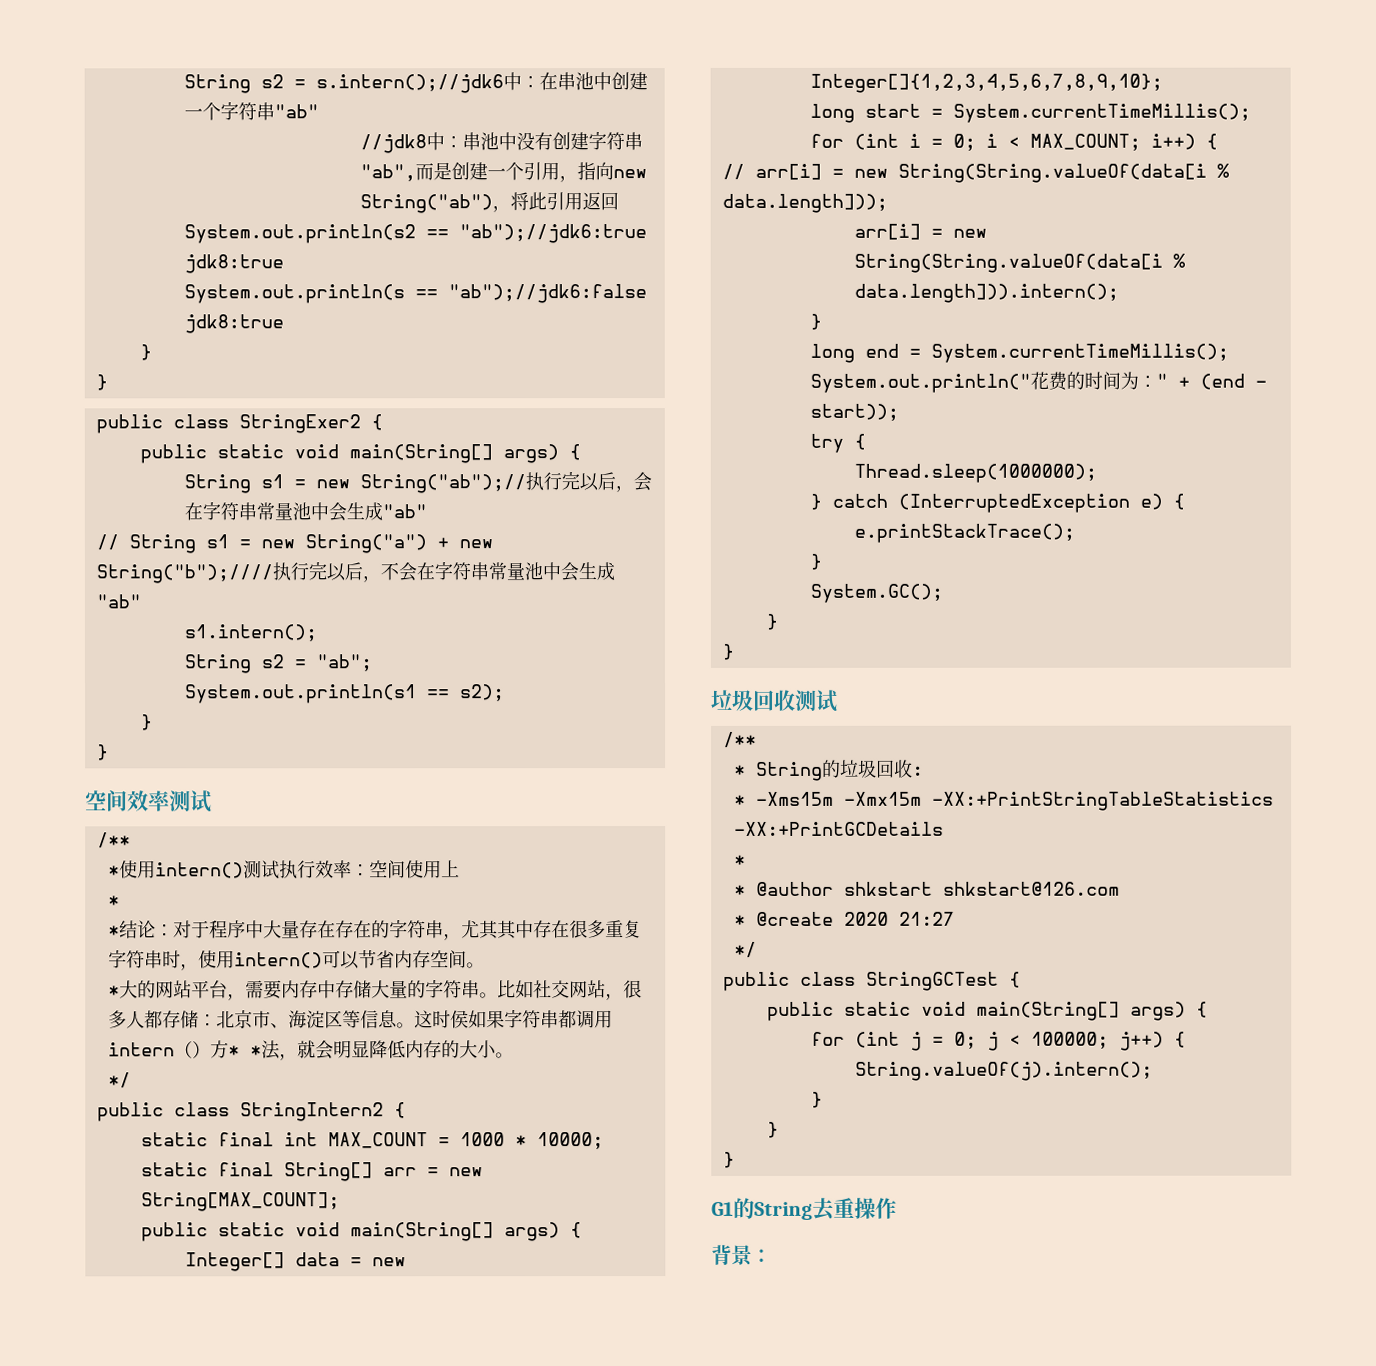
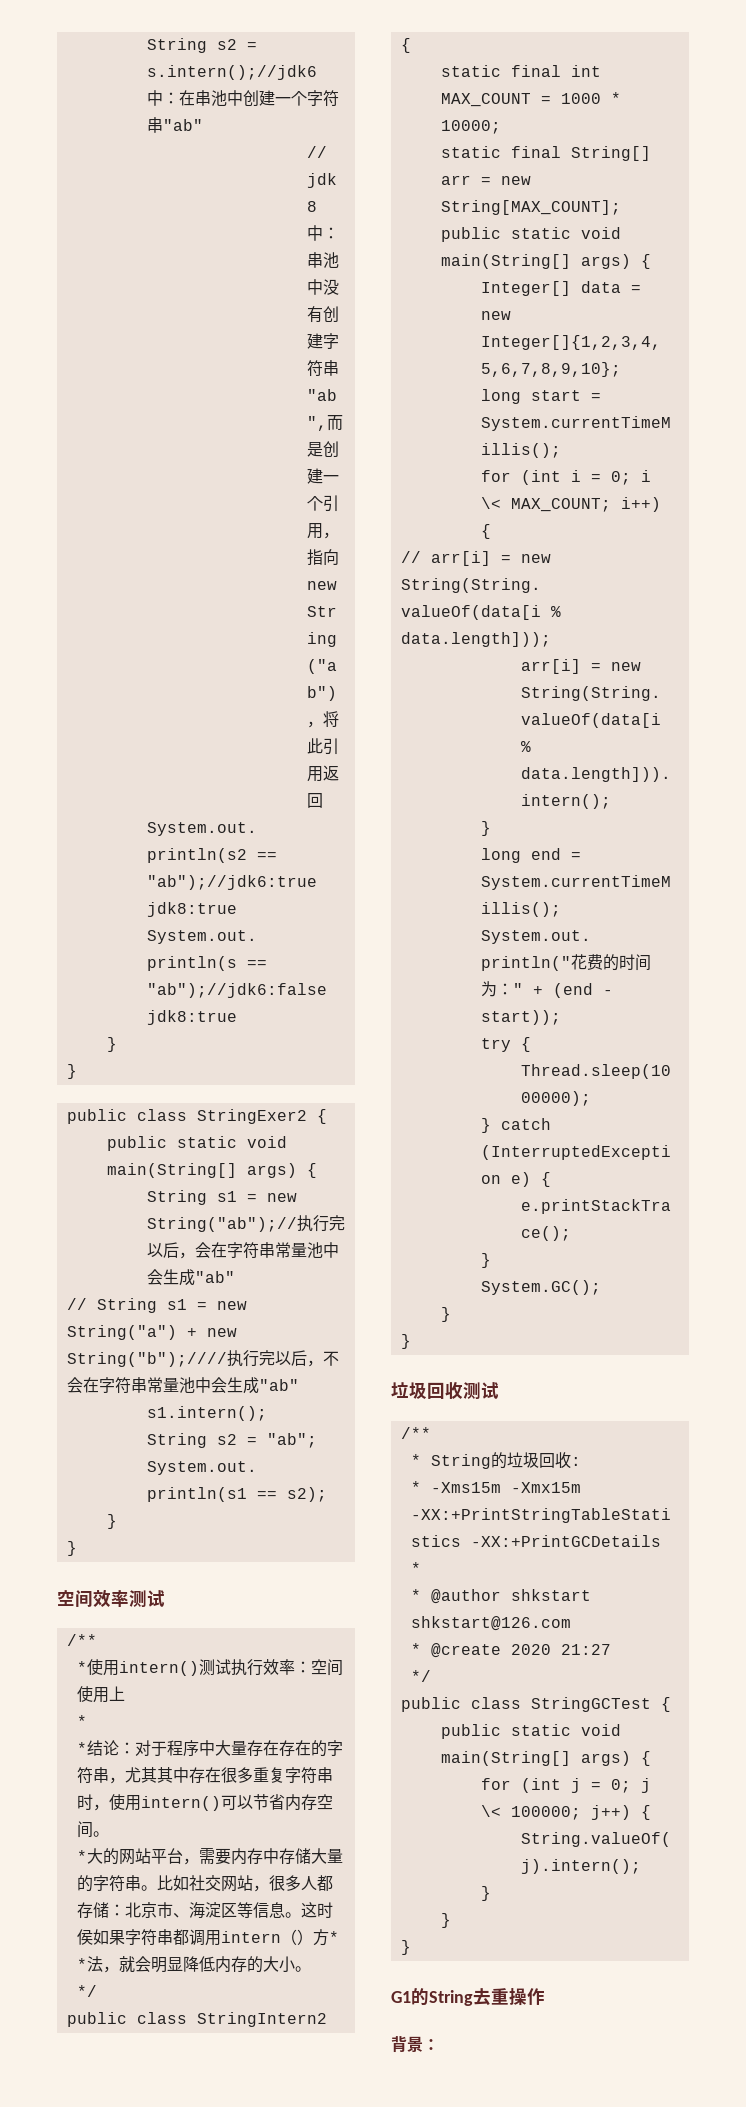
- for (int i = 0; i < MAX_COUNT; i++) {
+ for (int i = 0; i \< MAX_COUNT; i++) {
- for (int j = 0; j < 100000; j++) {
+ for (int j = 0; j \< 100000; j++) {

